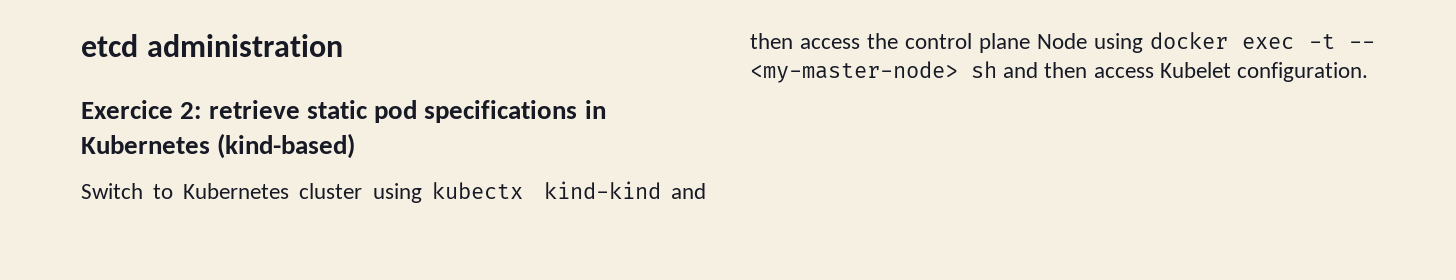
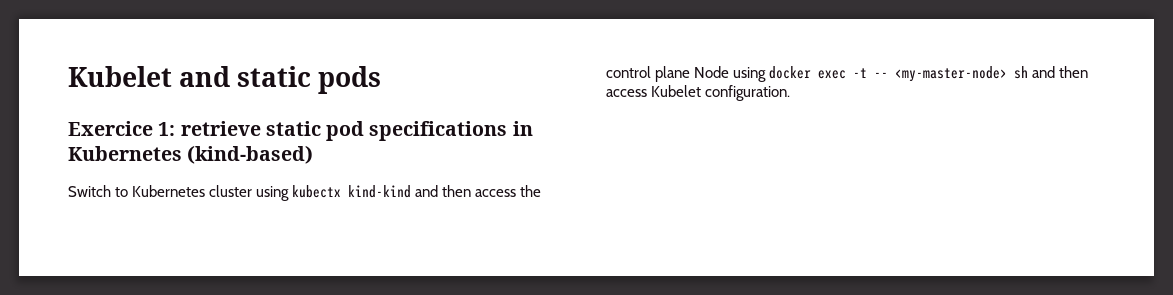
- etcd administration
+ Kubelet and static pods
- Exercice 2: retrieve static pod specifications in Kubernetes (kind-based)
+ Exercice 1: retrieve static pod specifications in Kubernetes (kind-based)

